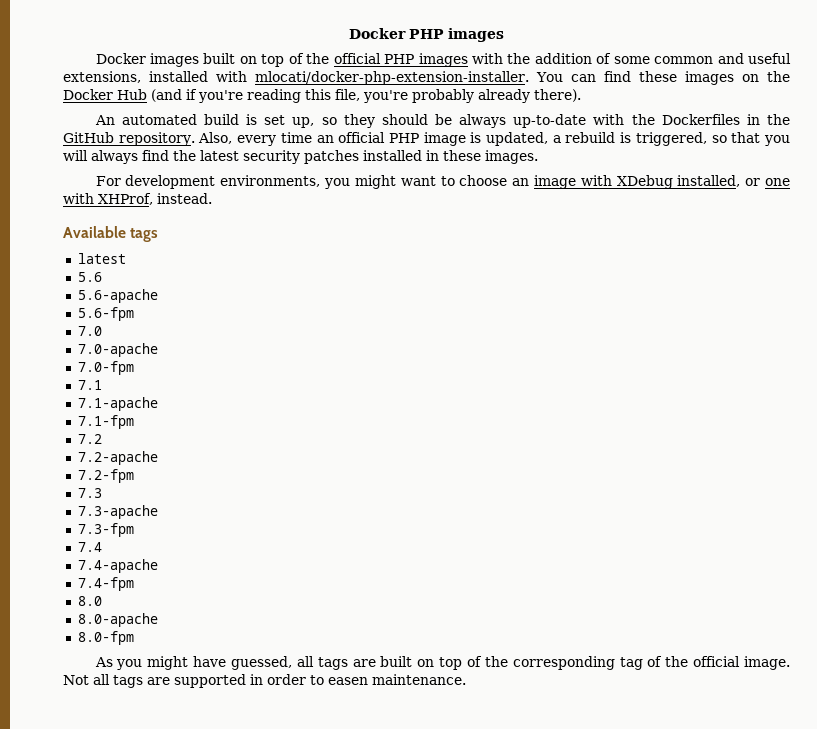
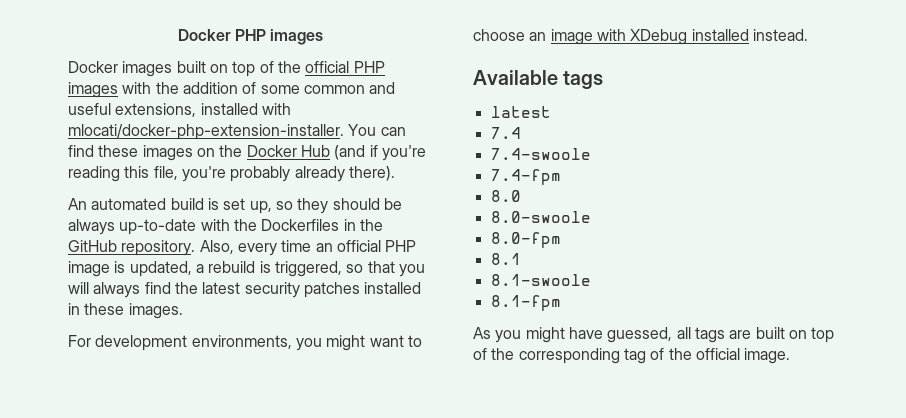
- For development environments, you might want to choose an image with XDebug installed, or one with XHProf, instead.
+ For development environments, you might want to choose an image with XDebug installed instead.
- 5.6
- 5.6-apache
- 5.6-fpm
- 7.0
- 7.0-apache
- 7.0-fpm
- 7.1
- 7.1-apache
- 7.1-fpm
- 7.2
- 7.2-apache
- 7.2-fpm
- 7.3
- 7.3-apache
- 7.3-fpm
- 7.4-apache
+ 7.4-swoole
- 8.0-apache
+ 8.0-swoole
+ 8.1
+ 8.1-swoole
+ 8.1-fpm
- Not all tags are supported in order to easen maintenance.

